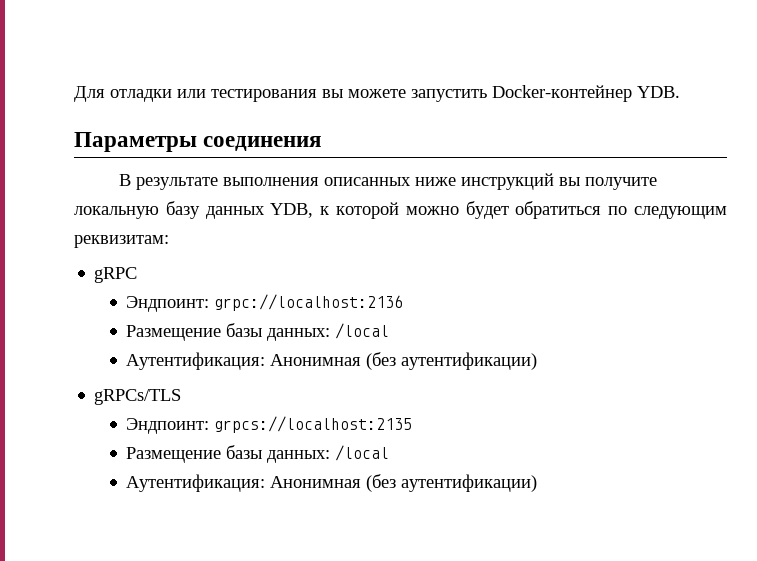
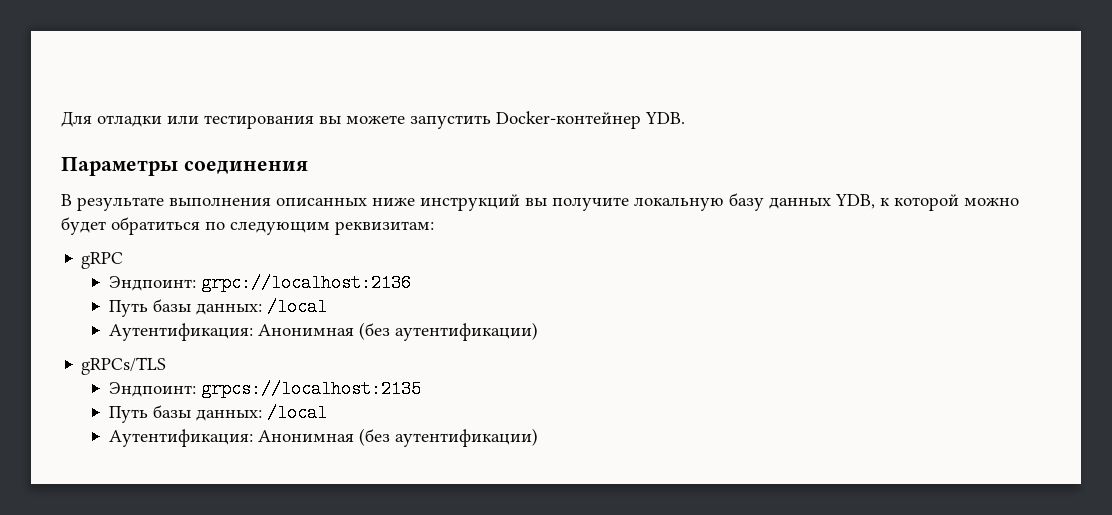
  Эндпоинт: grpc://localhost:2136
- Размещение базы данных: /local
+ Путь базы данных: /local
  Эндпоинт: grpcs://localhost:2135
- Размещение базы данных: /local
+ Путь базы данных: /local

